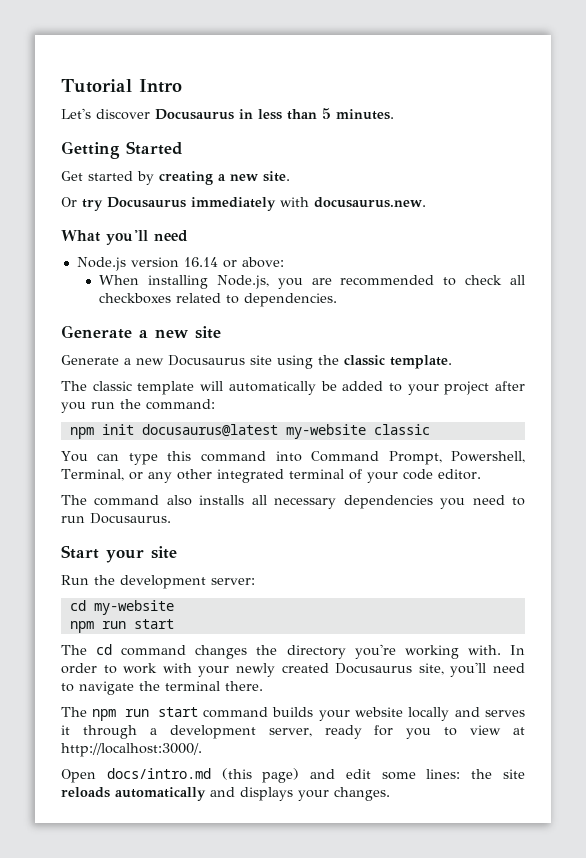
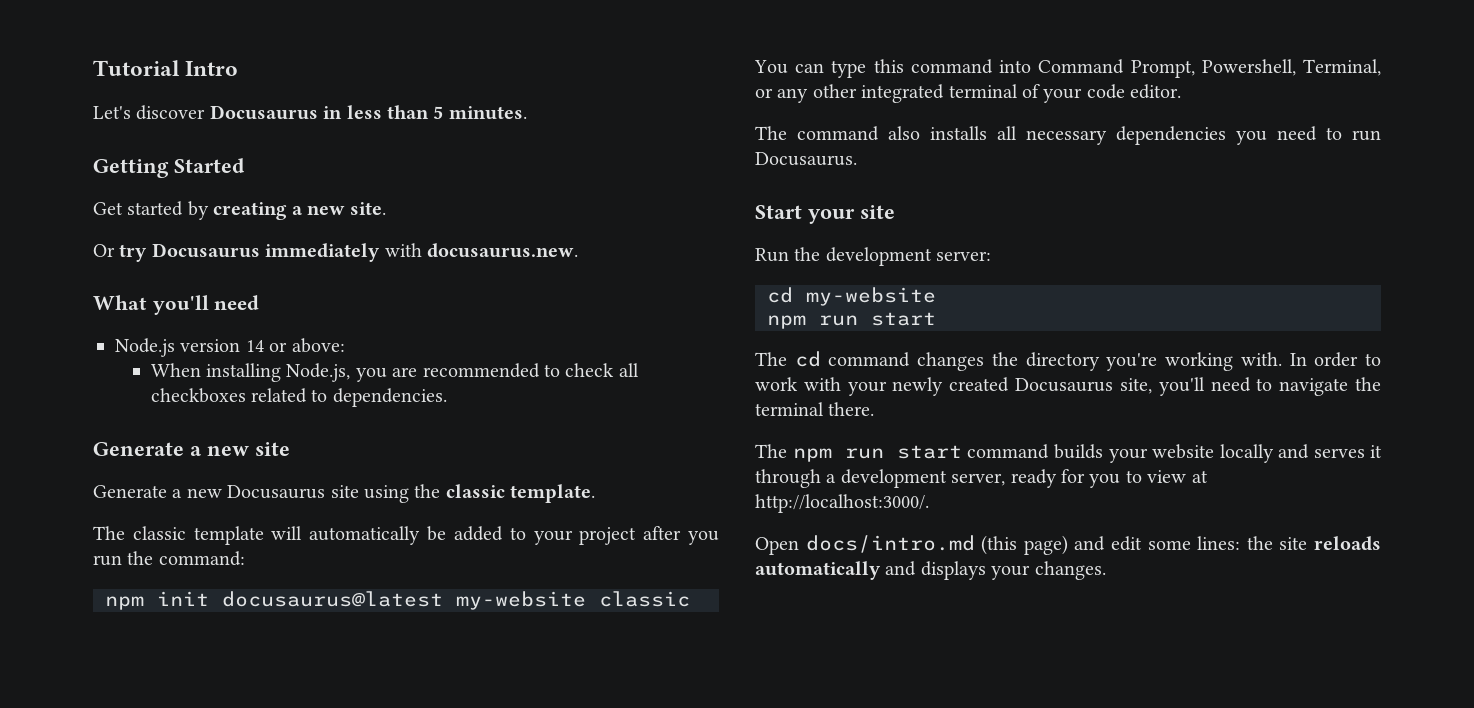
- Node.js version 16.14 or above:
+ Node.js version 14 or above:

